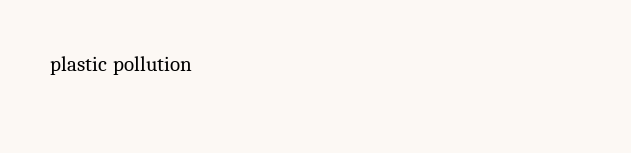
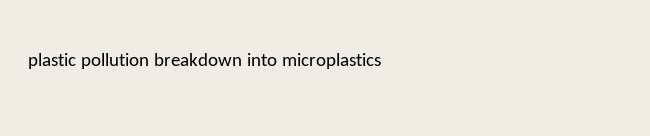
- plastic pollution
+ plastic pollution breakdown into microplastics

